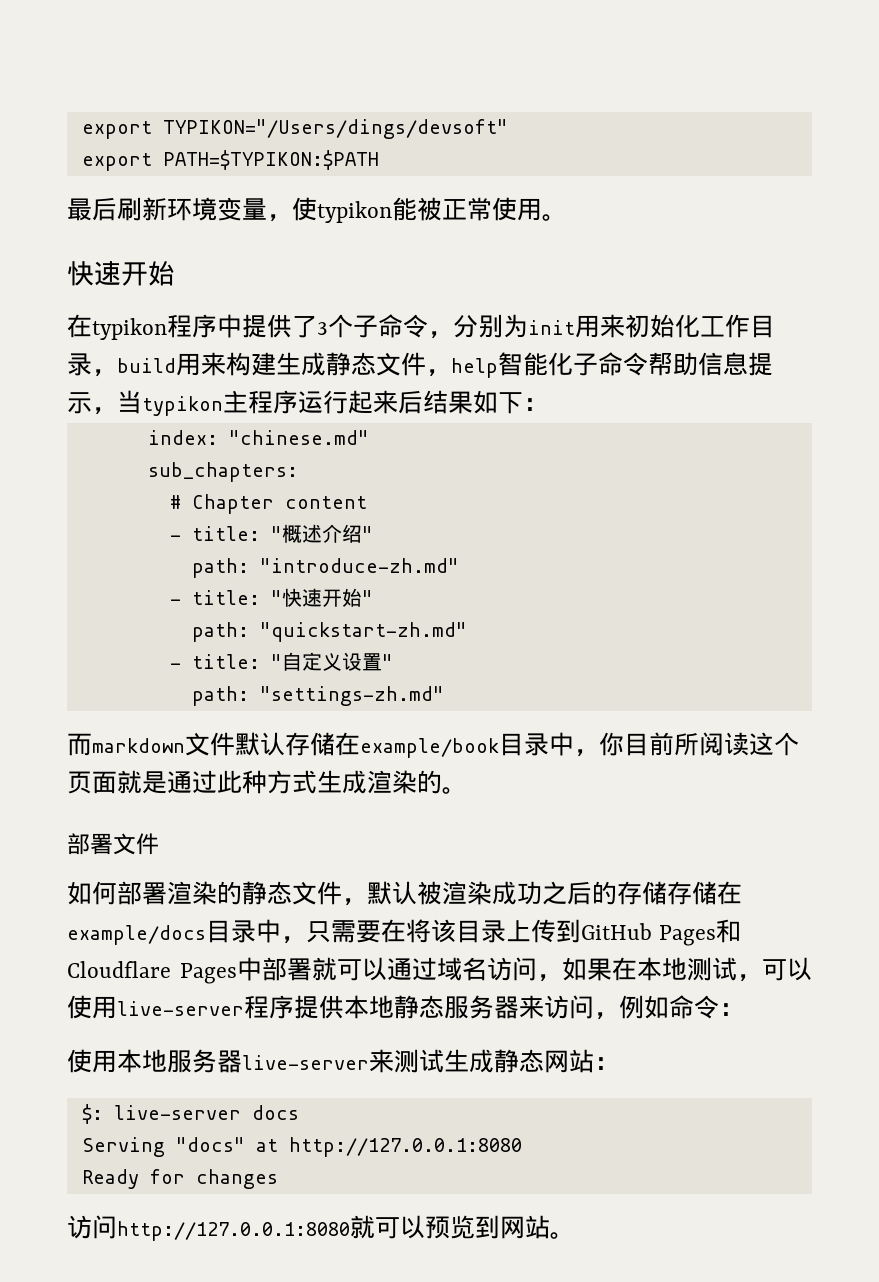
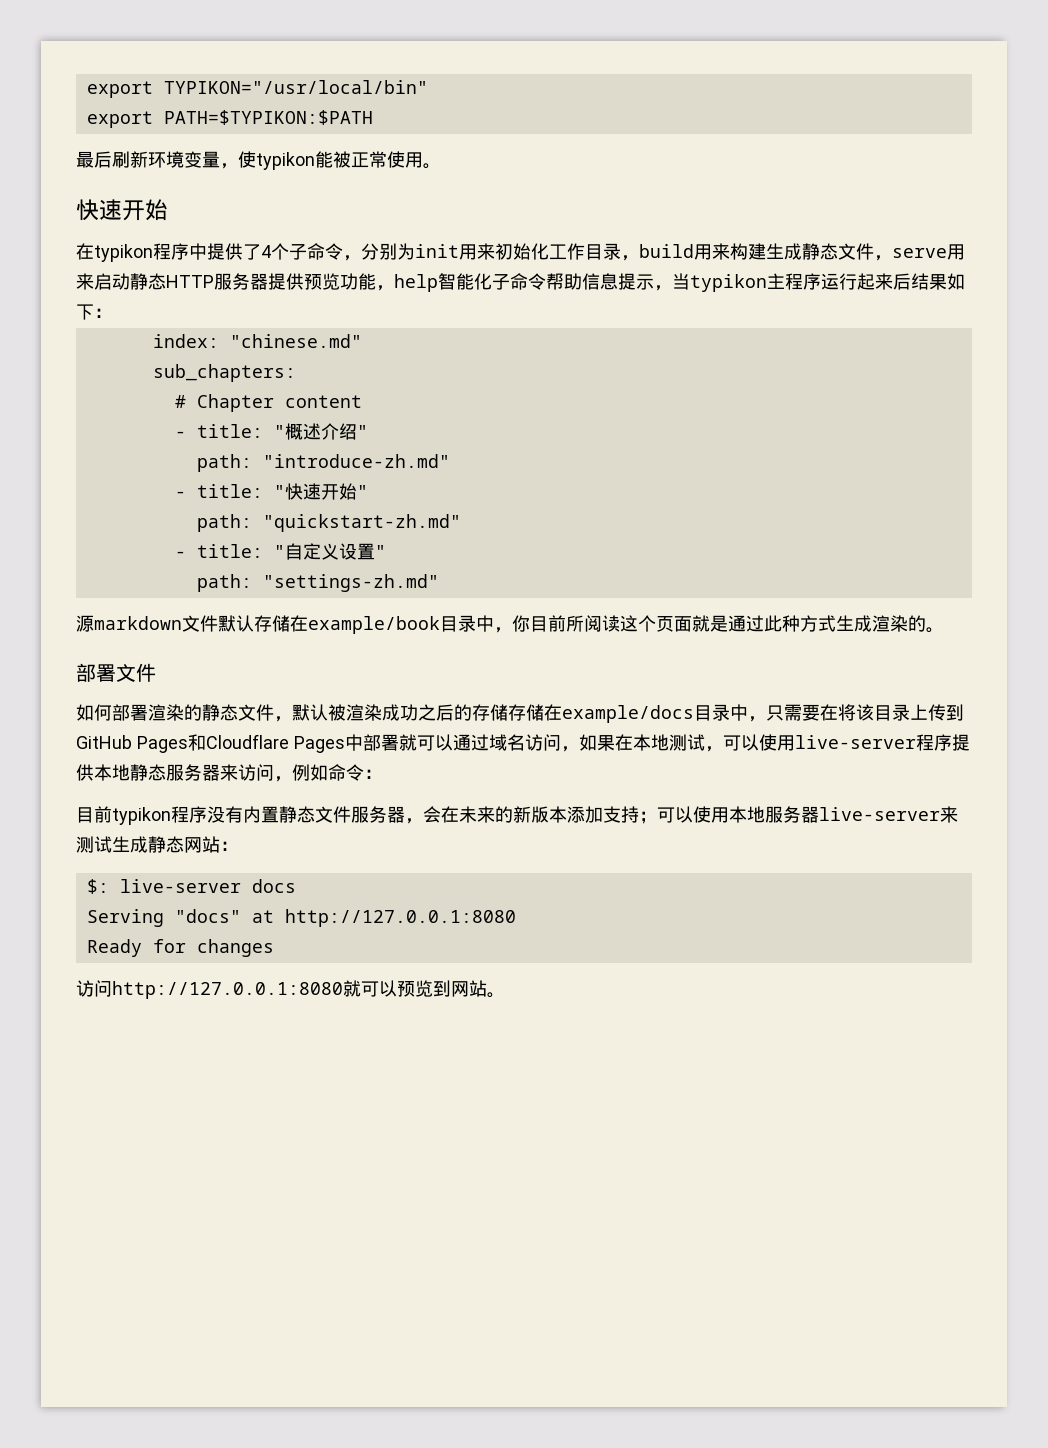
- export TYPIKON="/Users/dings/devsoft"
+ export TYPIKON="/usr/local/bin"
- 在typikon程序中提供了3个子命令，分别为init用来初始化工作目录，build用来构建生成静态文件，help智能化子命令帮助信息提示，当typikon主程序运行起来后结果如下：
+ 在typikon程序中提供了4个子命令，分别为init用来初始化工作目录，build用来构建生成静态文件，serve用来启动静态HTTP服务器提供预览功能，help智能化子命令帮助信息提示，当typikon主程序运行起来后结果如下：
- 而markdown文件默认存储在example/book目录中，你目前所阅读这个页面就是通过此种方式生成渲染的。
+ 源markdown文件默认存储在example/book目录中，你目前所阅读这个页面就是通过此种方式生成渲染的。
- 使用本地服务器live-server来测试生成静态网站：
+ 目前typikon程序没有内置静态文件服务器，会在未来的新版本添加支持；可以使用本地服务器live-server来测试生成静态网站：

